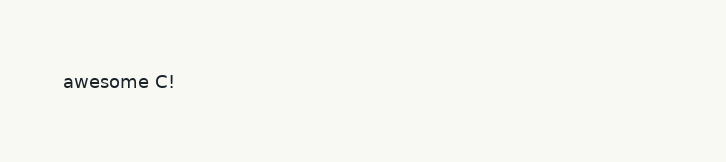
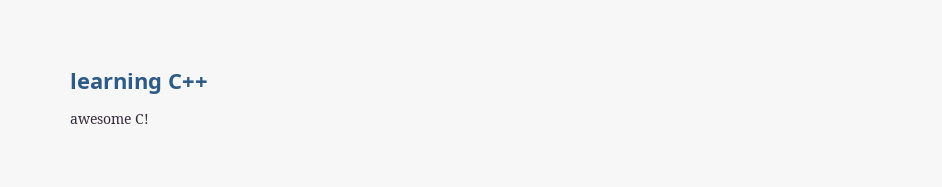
+ learning C++

